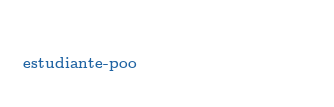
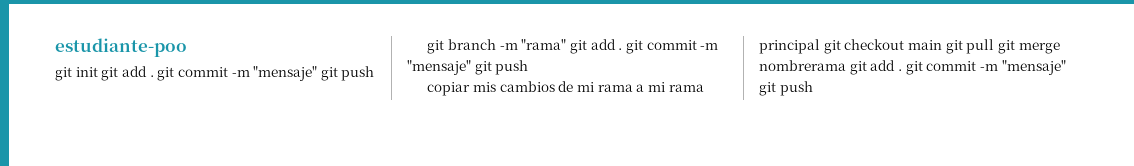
+ git init git add . git commit -m "mensaje" git push
+ git branch -m "rama" git add . git commit -m "mensaje" git push
+ copiar mis cambios de mi rama a mi rama principal git checkout main git pull git merge nombrerama git add . git commit -m "mensaje" git push

